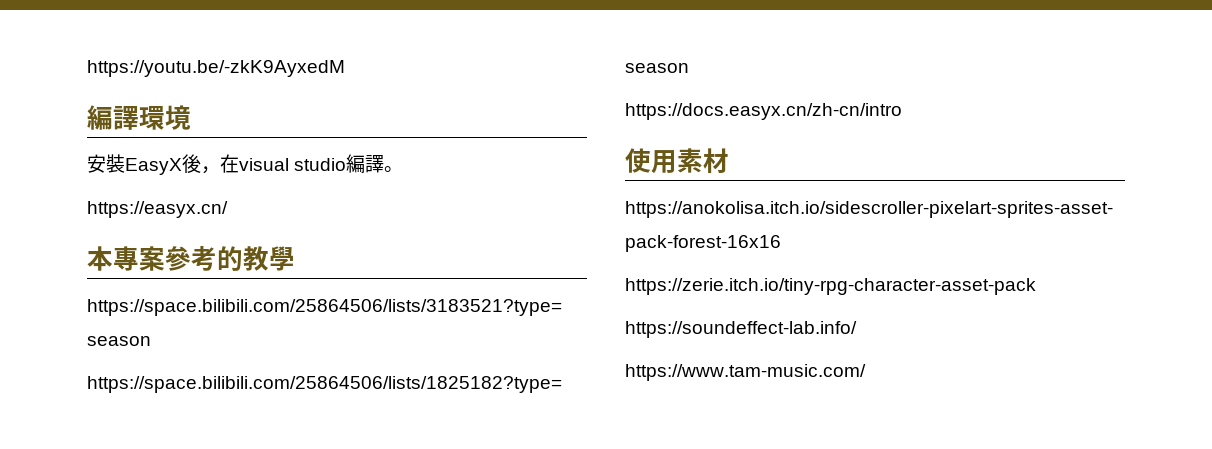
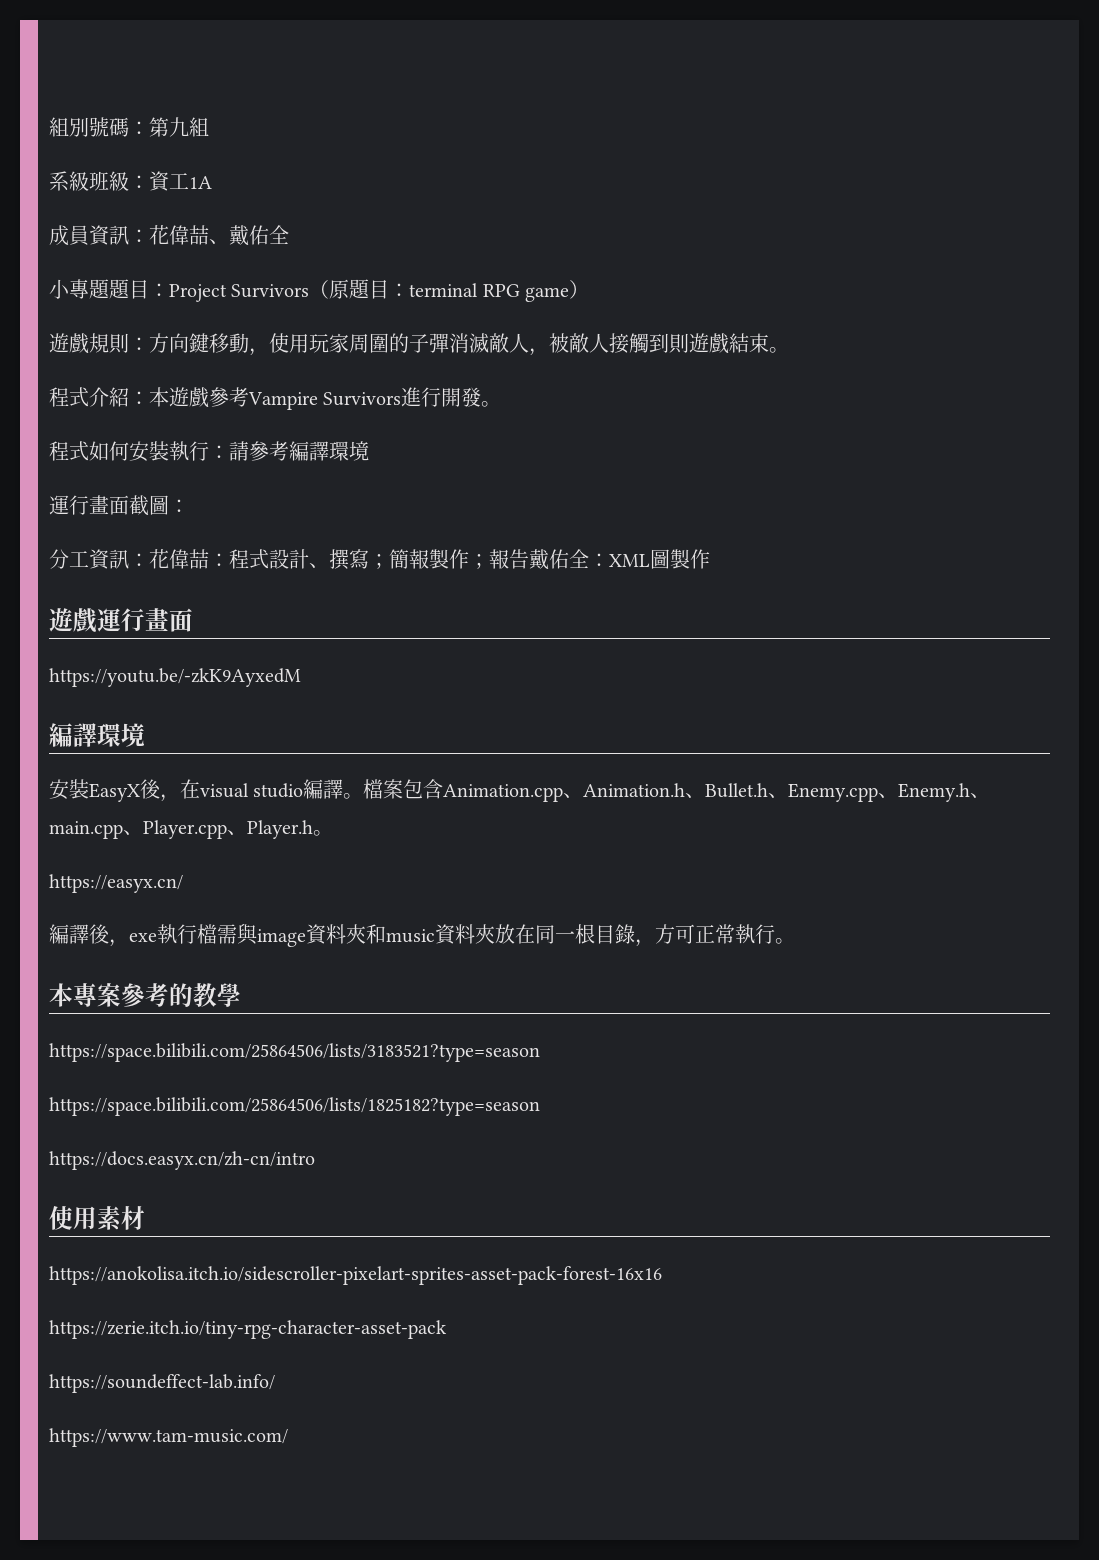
+ 組別號碼：第九組
+ 系級班級：資工1A
+ 成員資訊：花偉喆、戴佑全
+ 小專題題目：Project Survivors（原題目：terminal RPG game）
+ 遊戲規則：方向鍵移動，使用玩家周圍的子彈消滅敵人，被敵人接觸到則遊戲結束。
+ 程式介紹：本遊戲參考Vampire Survivors進行開發。
+ 程式如何安裝執行：請參考編譯環境
+ 運行畫面截圖：
+ 分工資訊：花偉喆：程式設計、撰寫；簡報製作；報告戴佑全：XML圖製作
+ 遊戲運行畫面
- 安裝EasyX後，在visual studio編譯。
+ 安裝EasyX後，在visual studio編譯。檔案包含Animation.cpp、Animation.h、Bullet.h、Enemy.cpp、Enemy.h、main.cpp、Player.cpp、Player.h。
  https://easyx.cn/
+ 編譯後，exe執行檔需與image資料夾和music資料夾放在同一根目錄，方可正常執行。

